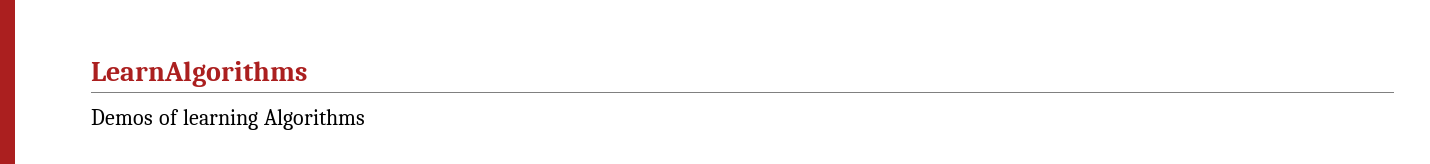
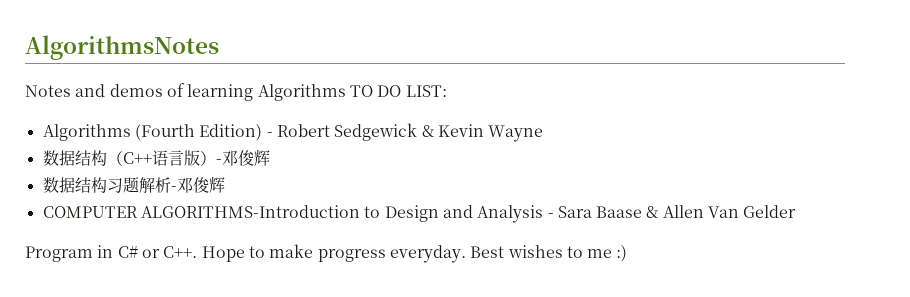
- LearnAlgorithms
- Demos of learning Algorithms
+ AlgorithmsNotes
+ Notes and demos of learning Algorithms TO DO LIST:
+ Algorithms (Fourth Edition) - Robert Sedgewick & Kevin Wayne
+ 数据结构（C++语言版）-邓俊辉
+ 数据结构习题解析-邓俊辉
+ COMPUTER ALGORITHMS-Introduction to Design and Analysis - Sara Baase & Allen Van Gelder
+ Program in C# or C++. Hope to make progress everyday. Best wishes to me :)

